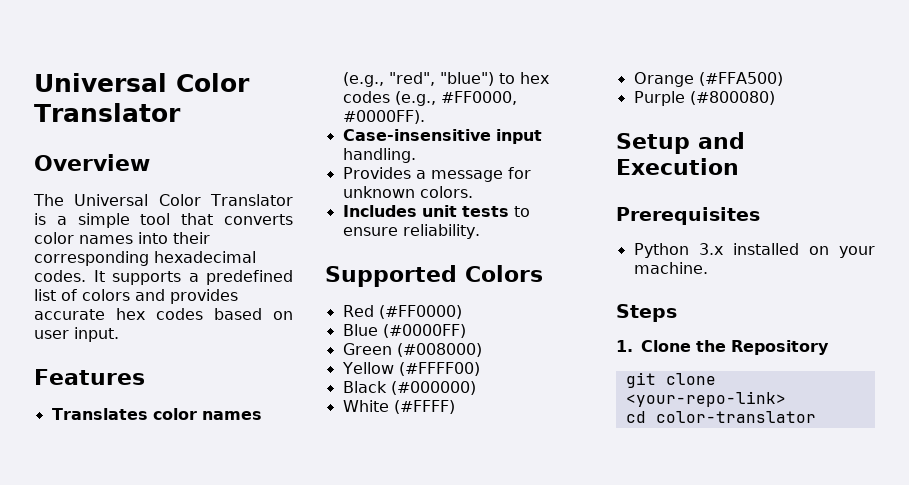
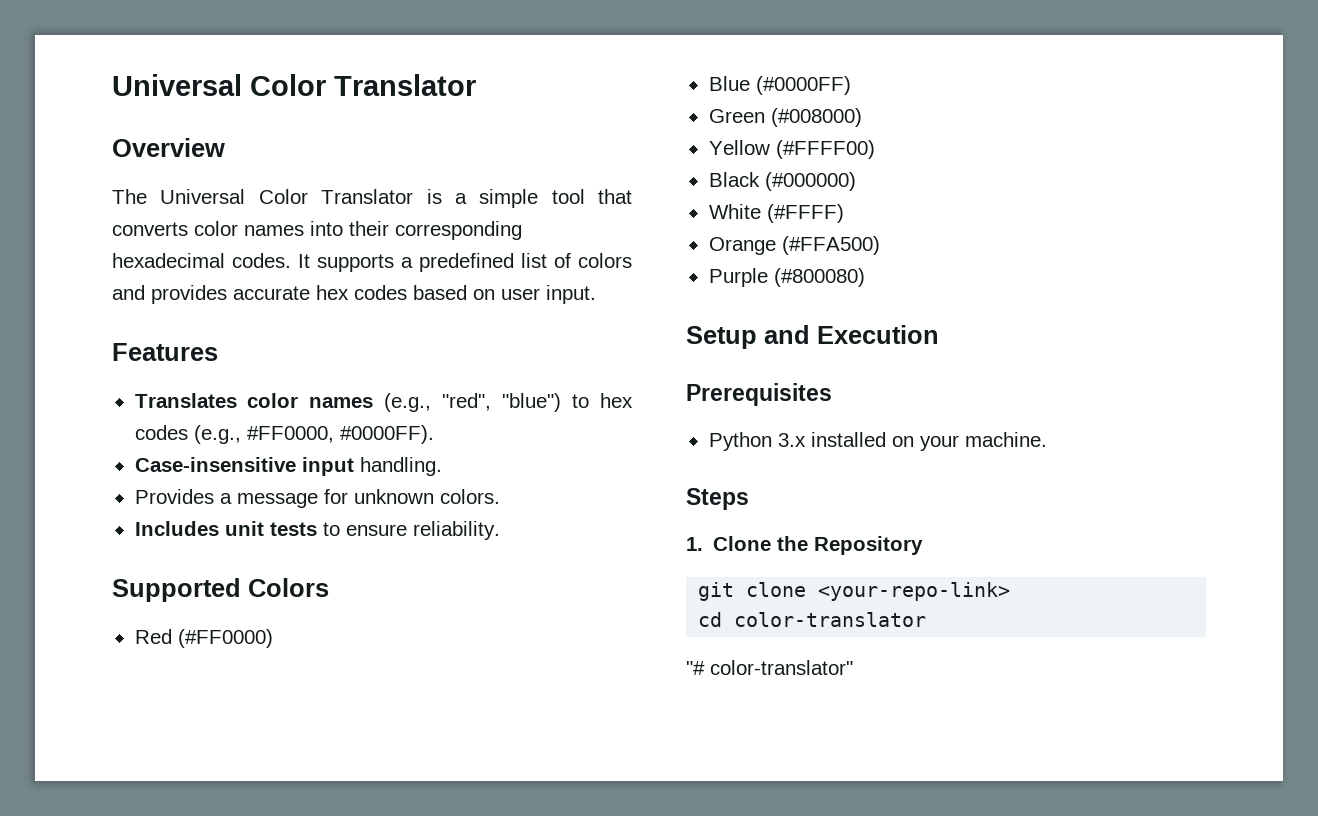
+ "# color-translator"

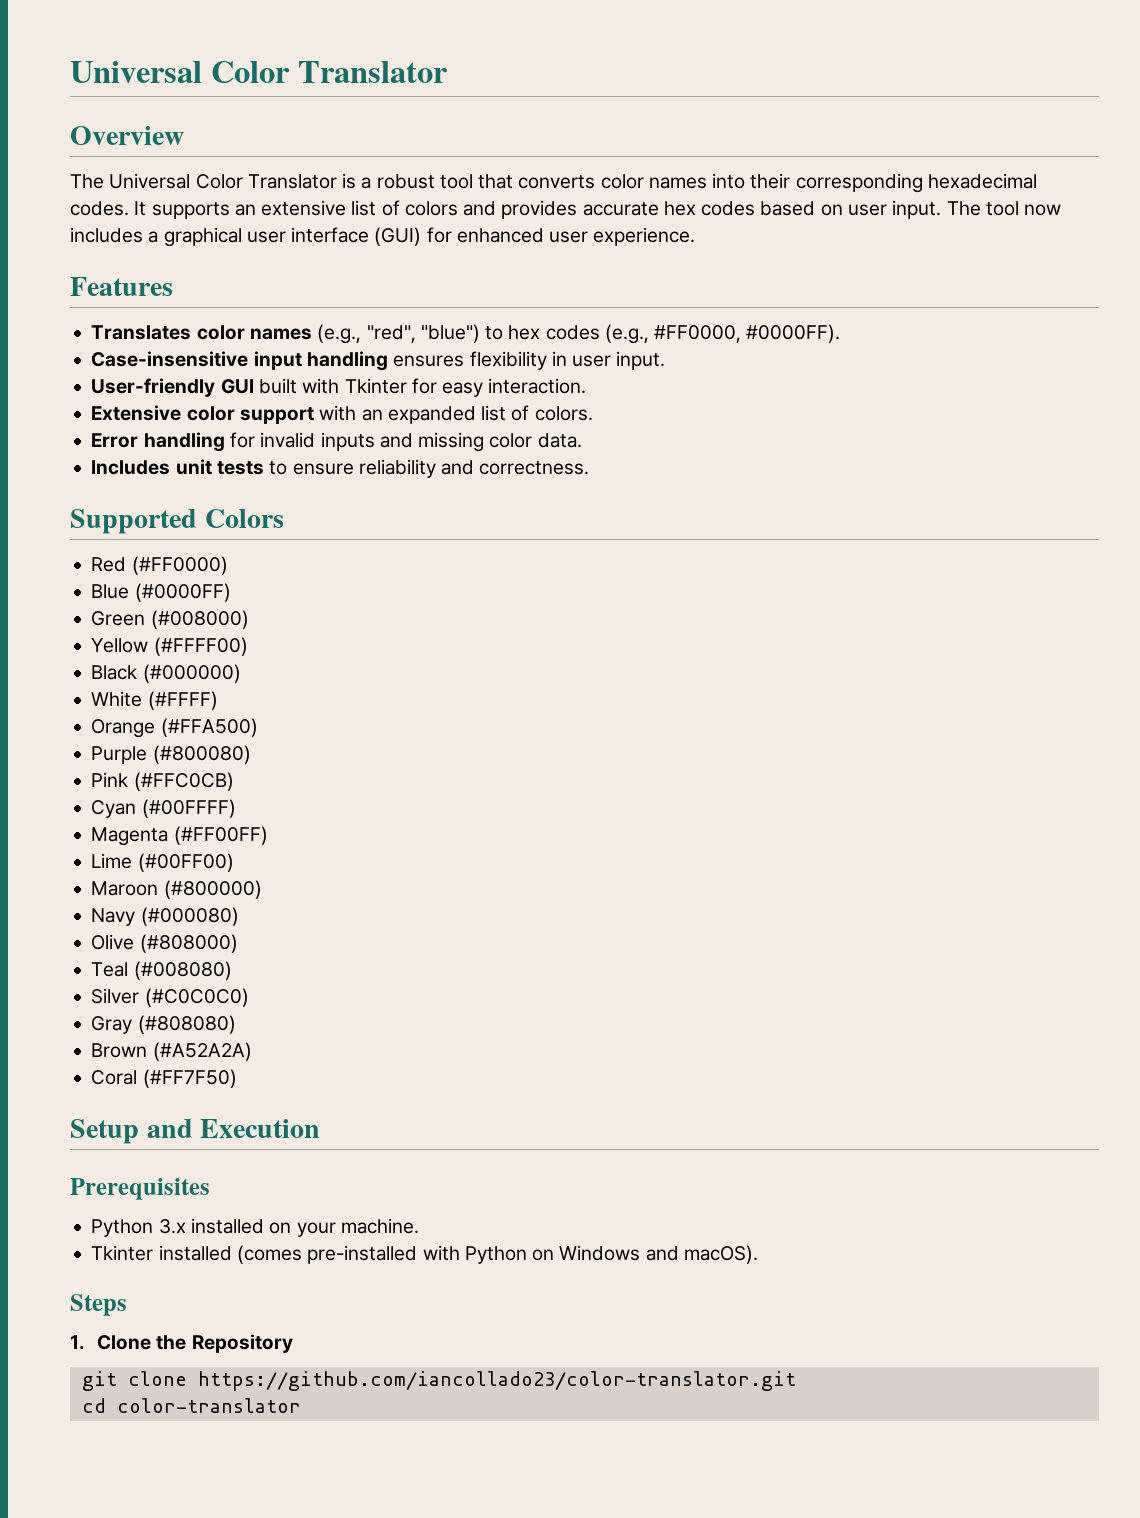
- The Universal Color Translator is a simple tool that converts color names into their corresponding hexadecimal codes.
+ The Universal Color Translator is a robust tool that converts color names into their corresponding hexadecimal codes.
- It supports a predefined list of colors and provides accurate hex codes based on user input.
+ It supports an extensive list of colors and provides accurate hex codes based on user input. The tool now includes a graphical user interface (GUI) for enhanced user experience.
- Case-insensitive input handling.
- Provides a message for unknown colors.
+ Case-insensitive input handling ensures flexibility in user input.
+ User-friendly GUI built with Tkinter for easy interaction.
+ Extensive color support with an expanded list of colors.
+ Error handling for invalid inputs and missing color data.
- Includes unit tests to ensure reliability.
+ Includes unit tests to ensure reliability and correctness.
+ Pink (#FFC0CB)
+ Cyan (#00FFFF)
+ Magenta (#FF00FF)
+ Lime (#00FF00)
+ Maroon (#800000)
+ Navy (#000080)
+ Olive (#808000)
+ Teal (#008080)
+ Silver (#C0C0C0)
+ Gray (#808080)
+ Brown (#A52A2A)
+ Coral (#FF7F50)
+ Tkinter installed (comes pre-installed with Python on Windows and macOS).
- git clone <your-repo-link>
+ git clone https://github.com/iancollado23/color-translator.git
- "# color-translator"

